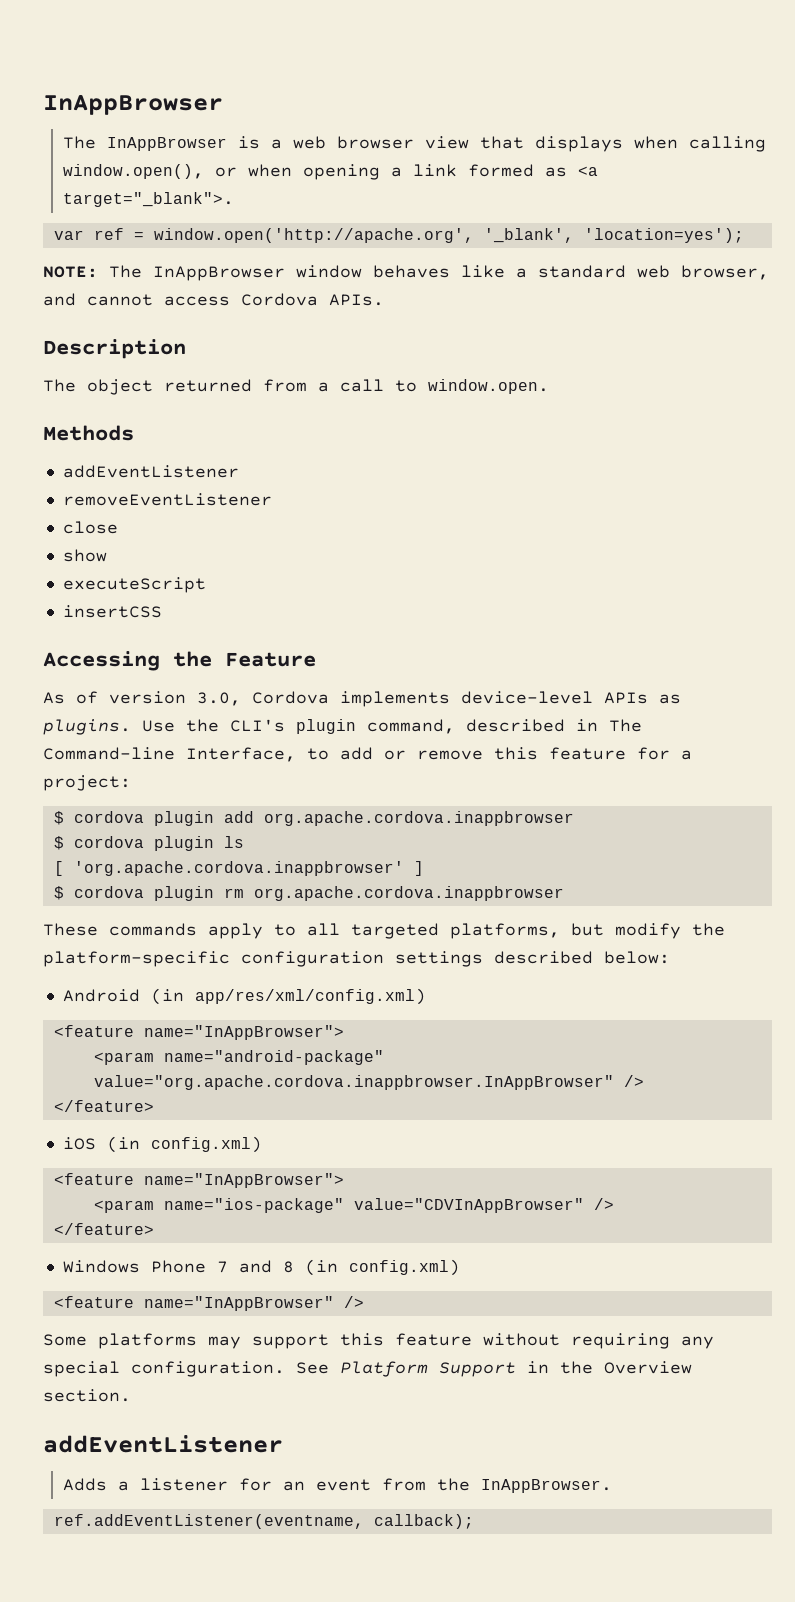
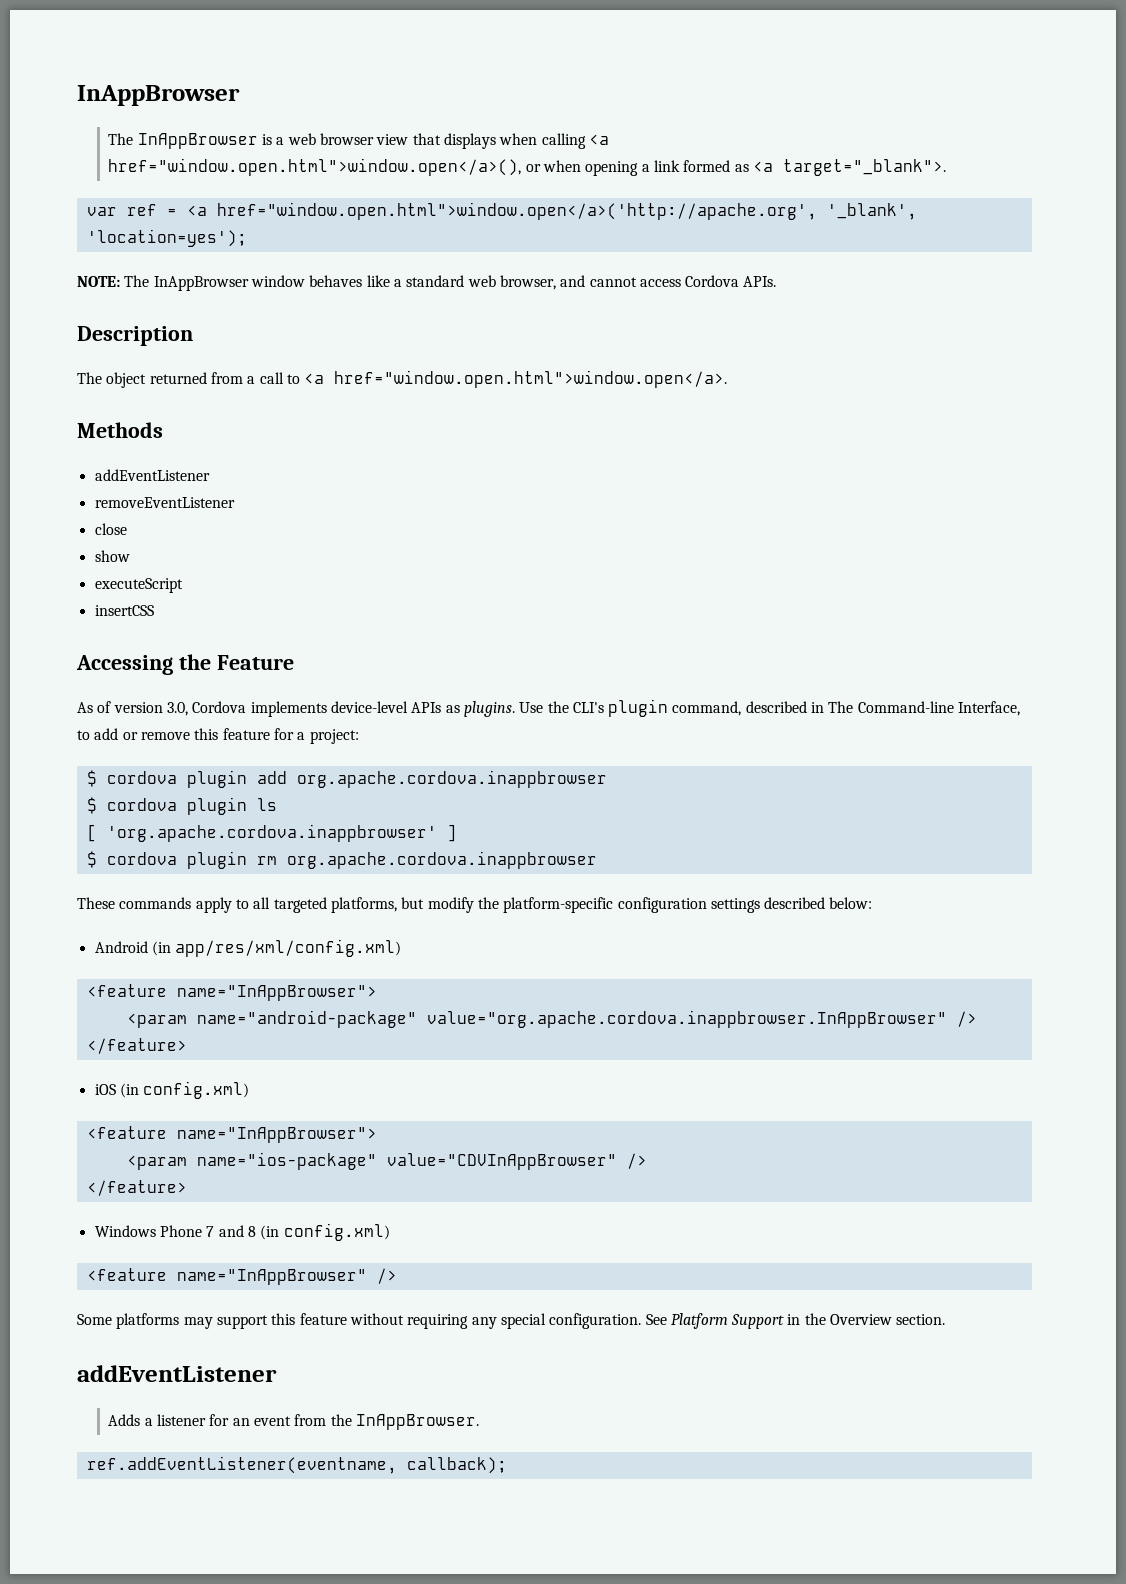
- The InAppBrowser is a web browser view that displays when calling window.open(), or when opening a link formed as <a target="_blank">.
+ The InAppBrowser is a web browser view that displays when calling <a href="window.open.html">window.open</a>(), or when opening a link formed as <a target="_blank">.
- var ref = window.open('http://apache.org', '_blank', 'location=yes');
+ var ref = <a href="window.open.html">window.open</a>('http://apache.org', '_blank', 'location=yes');
- The object returned from a call to window.open.
+ The object returned from a call to <a href="window.open.html">window.open</a>.

